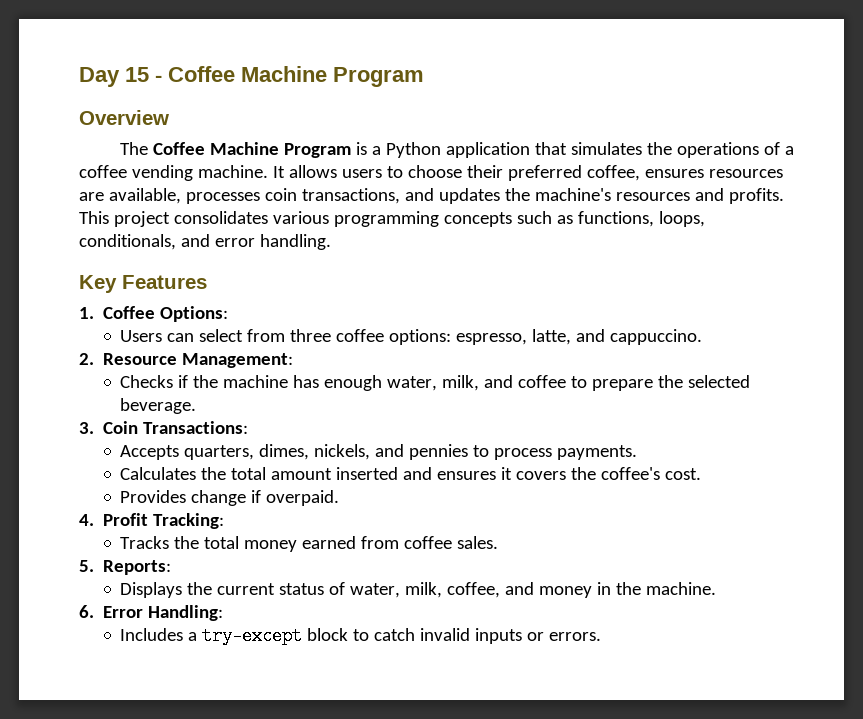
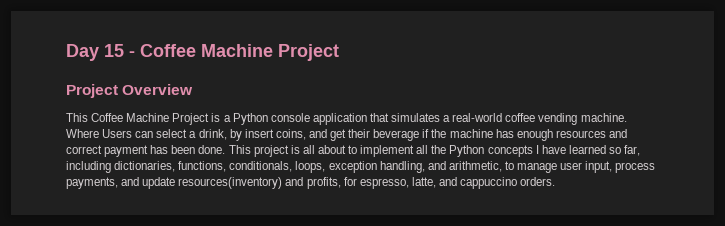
- Day 15 - Coffee Machine Program
- Overview
+ Day 15 - Coffee Machine Project
+ Project Overview
- The Coffee Machine Program is a Python application that simulates the operations of a coffee vending machine. It allows users to choose their preferred coffee, ensures resources are available, processes coin transactions, and updates the machine's resources and profits. This project consolidates various programming concepts such as functions, loops, conditionals, and error handling.
- Key Features
- 1. Coffee Options:
- Users can select from three coffee options: espresso, latte, and cappuccino.
- 2. Resource Management:
- Checks if the machine has enough water, milk, and coffee to prepare the selected beverage.
- 3. Coin Transactions:
- Accepts quarters, dimes, nickels, and pennies to process payments.
- Calculates the total amount inserted and ensures it covers the coffee's cost.
- Provides change if overpaid.
- 4. Profit Tracking:
- Tracks the total money earned from coffee sales.
- 5. Reports:
- Displays the current status of water, milk, coffee, and money in the machine.
- 6. Error Handling:
- Includes a try-except block to catch invalid inputs or errors.
+ This Coffee Machine Project is a Python console application that simulates a real-world coffee vending machine. Where Users can select a drink, by insert coins, and get their beverage if the machine has enough resources and correct payment has been done. This project is all about to implement all the Python concepts I have learned so far, including dictionaries, functions, conditionals, loops, exception handling, and arithmetic, to manage user input, process payments, and update resources(inventory) and profits, for espresso, latte, and cappuccino orders.

